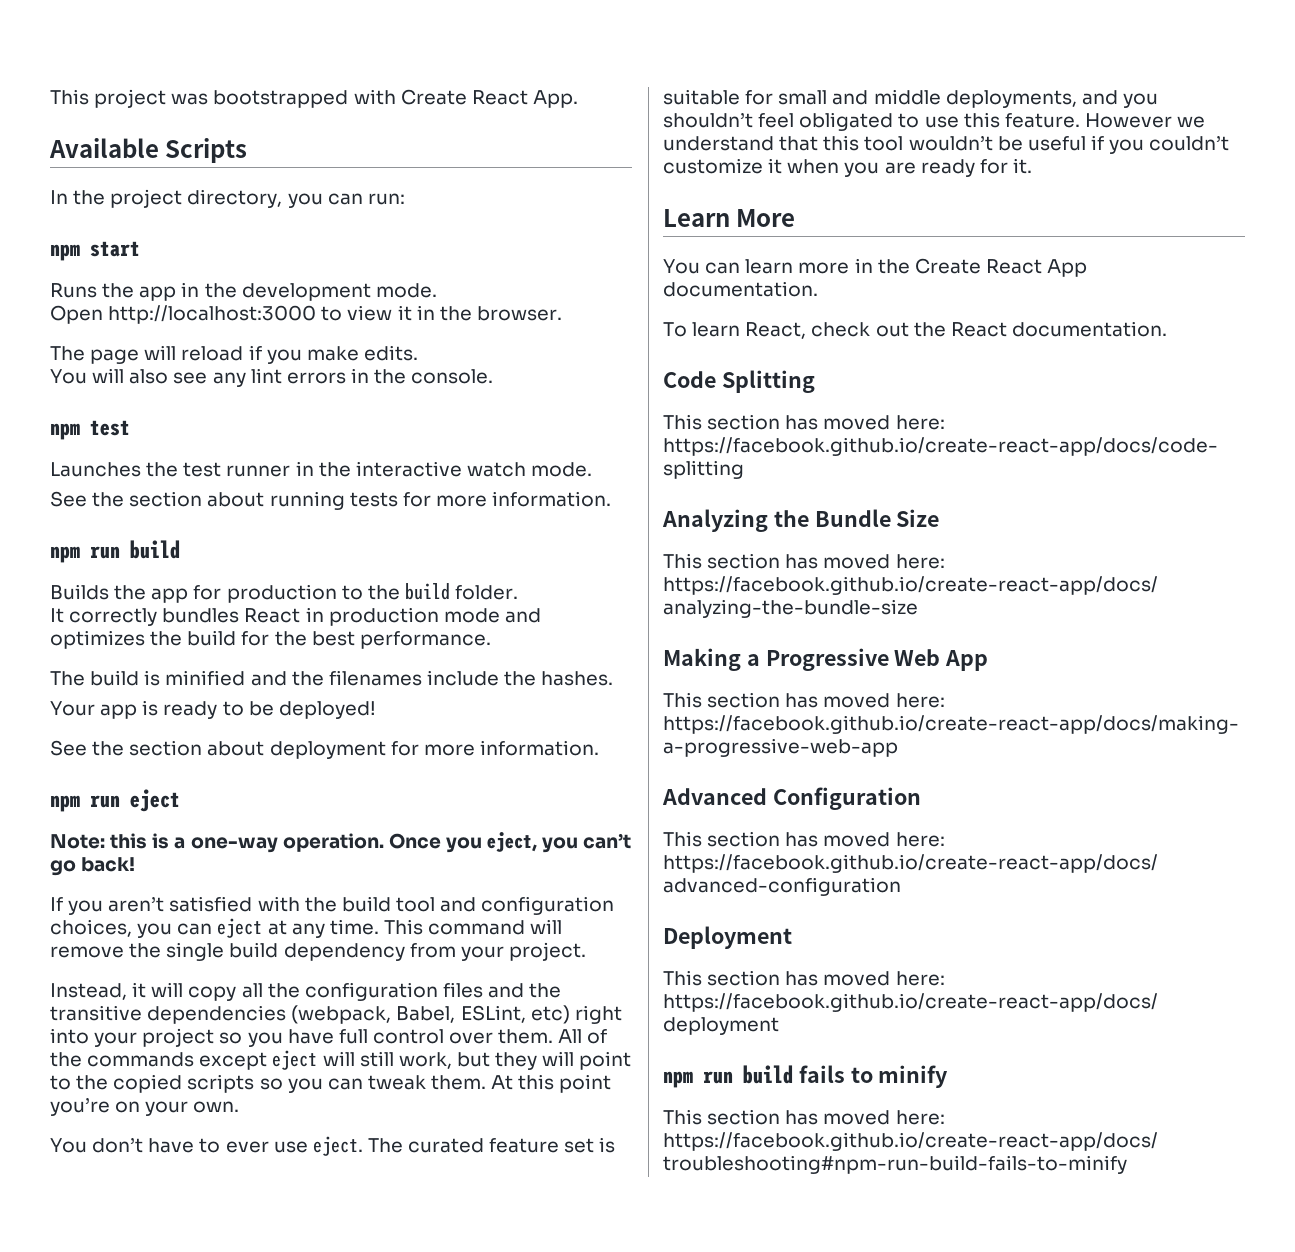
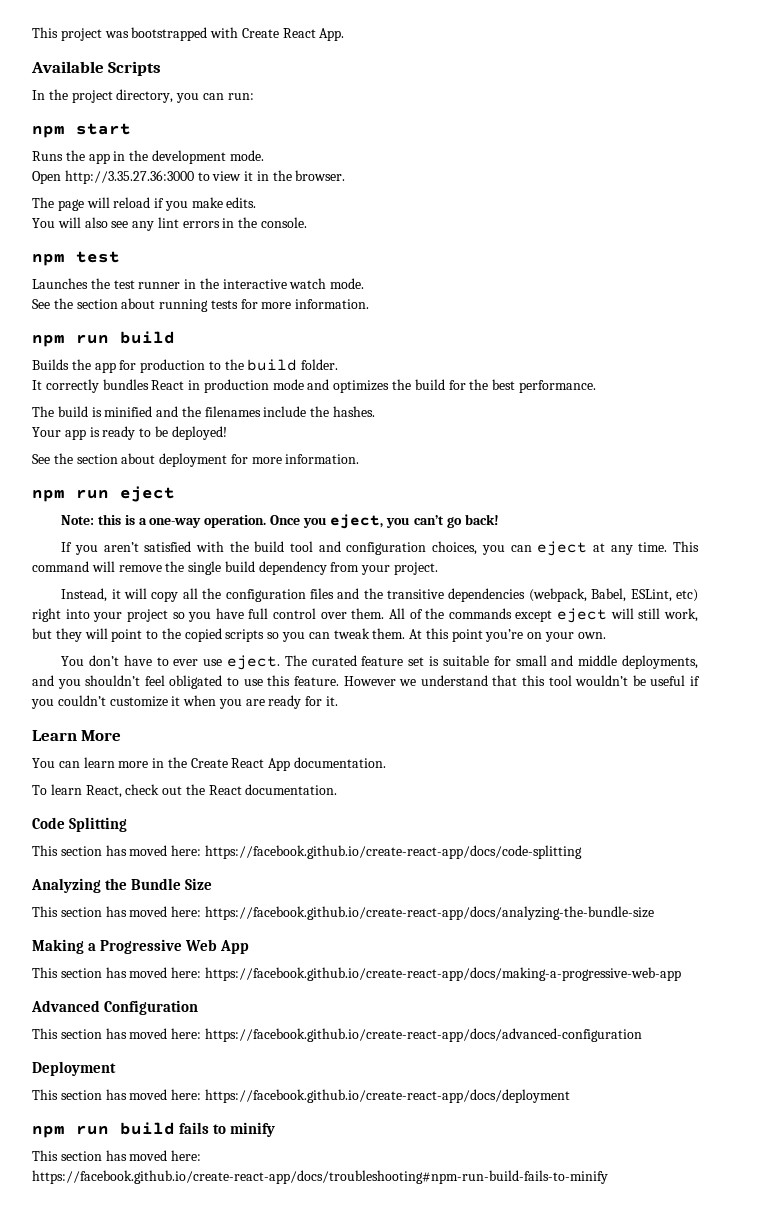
- Open http://localhost:3000 to view it in the browser.
+ Open http://3.35.27.36:3000 to view it in the browser.

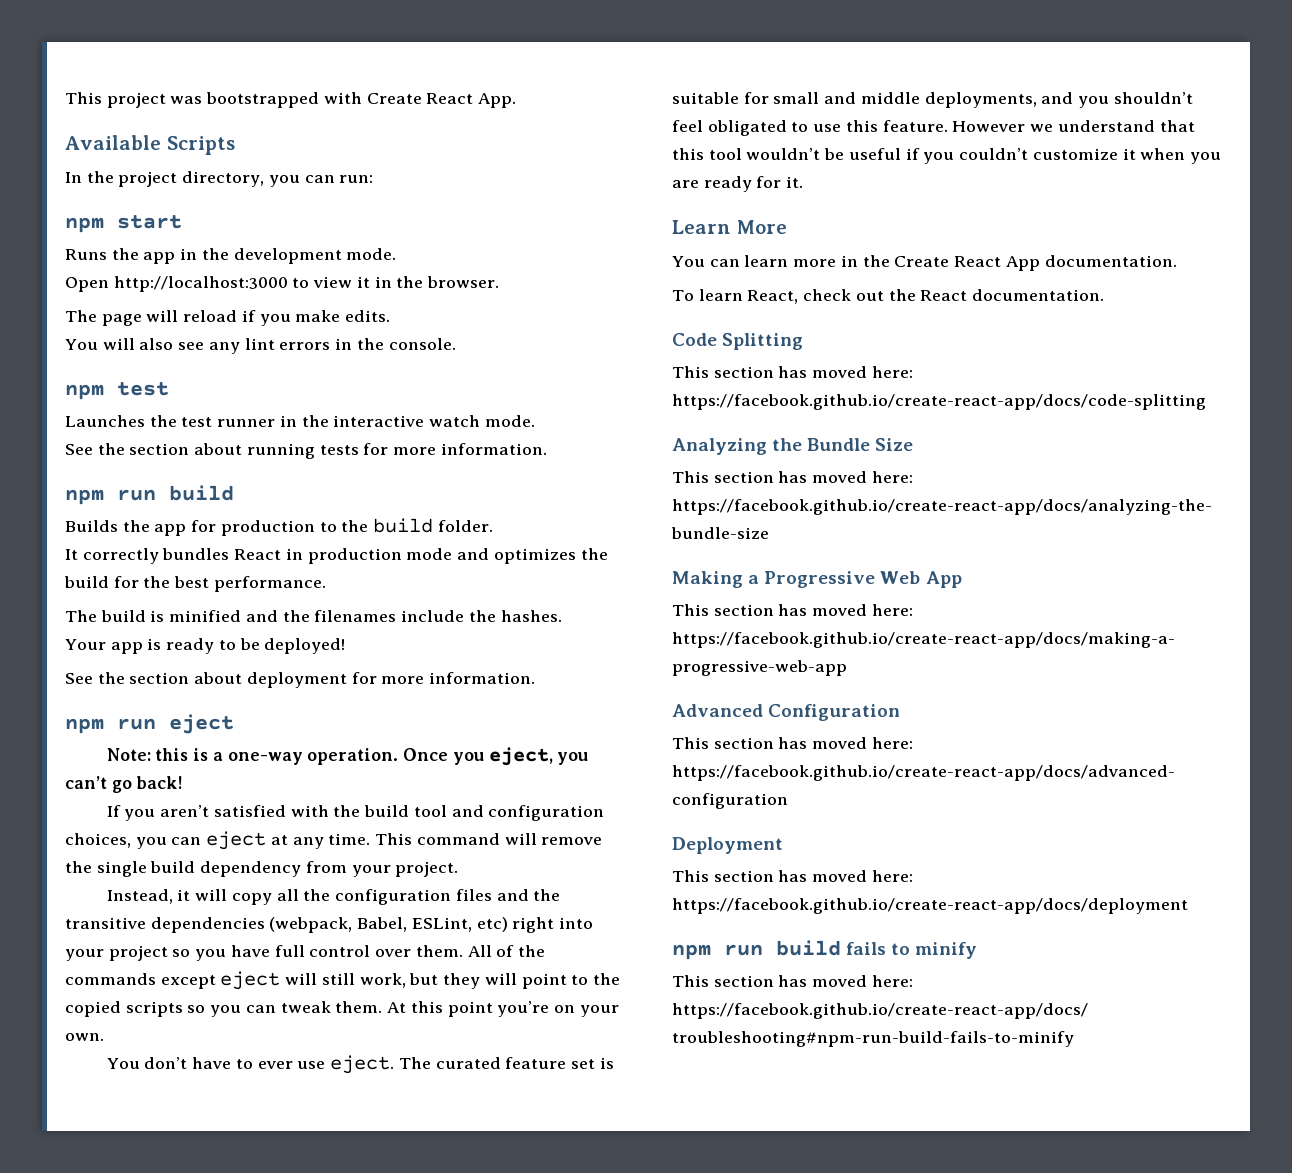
- Open http://3.35.27.36:3000 to view it in the browser.
+ Open http://localhost:3000 to view it in the browser.

